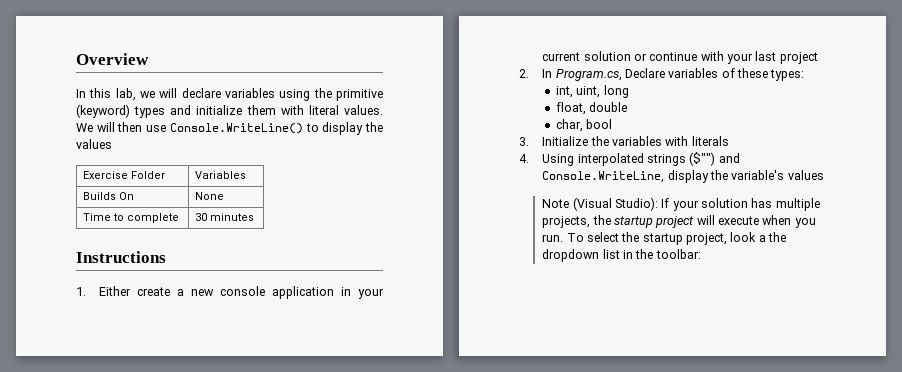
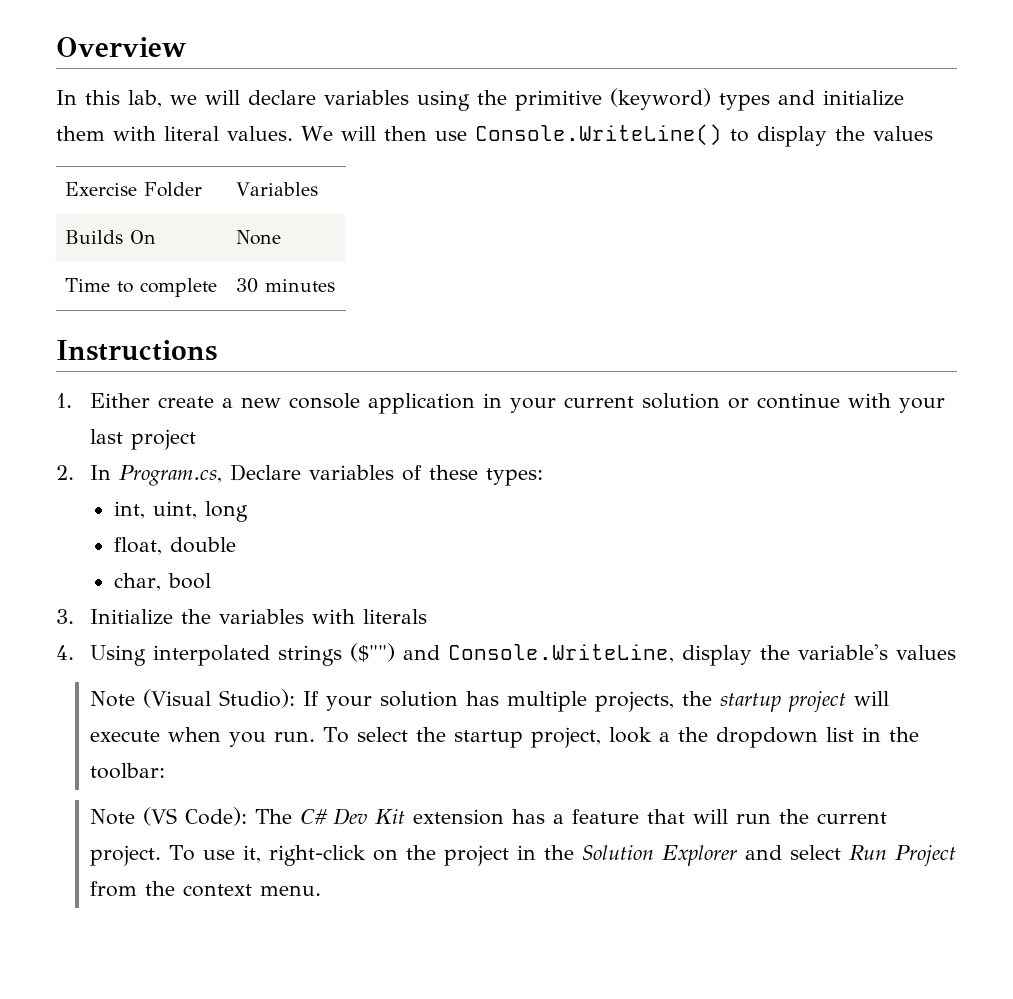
+ Note (VS Code): The C# Dev Kit extension has a feature that will run the current project. To use it, right-click on the project in the Solution Explorer and select Run Project from the context menu.

